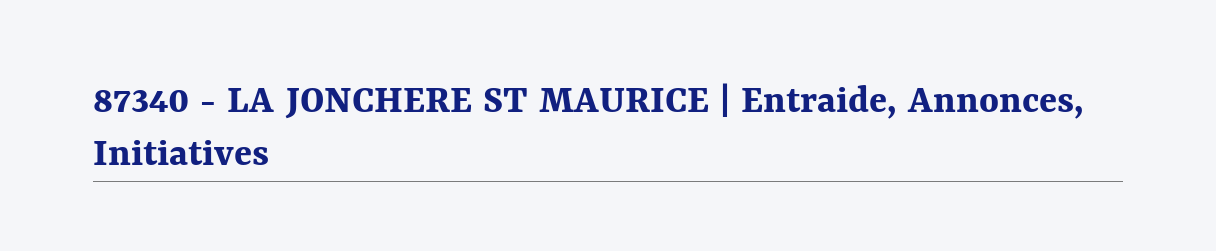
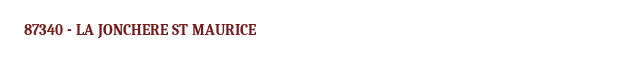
- 87340 - LA JONCHERE ST MAURICE | Entraide, Annonces, Initiatives
+ 87340 - LA JONCHERE ST MAURICE

